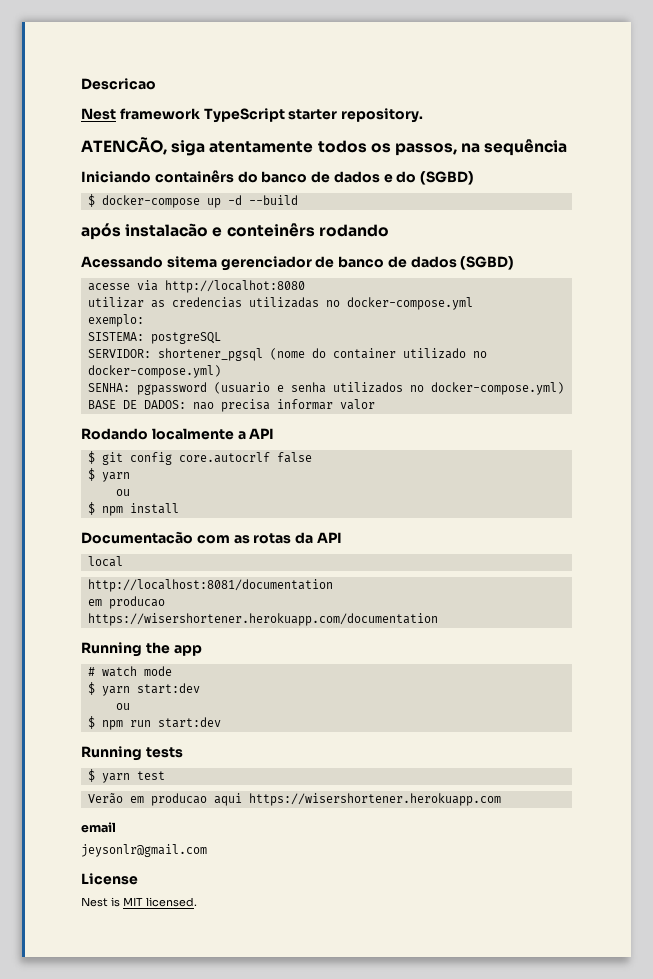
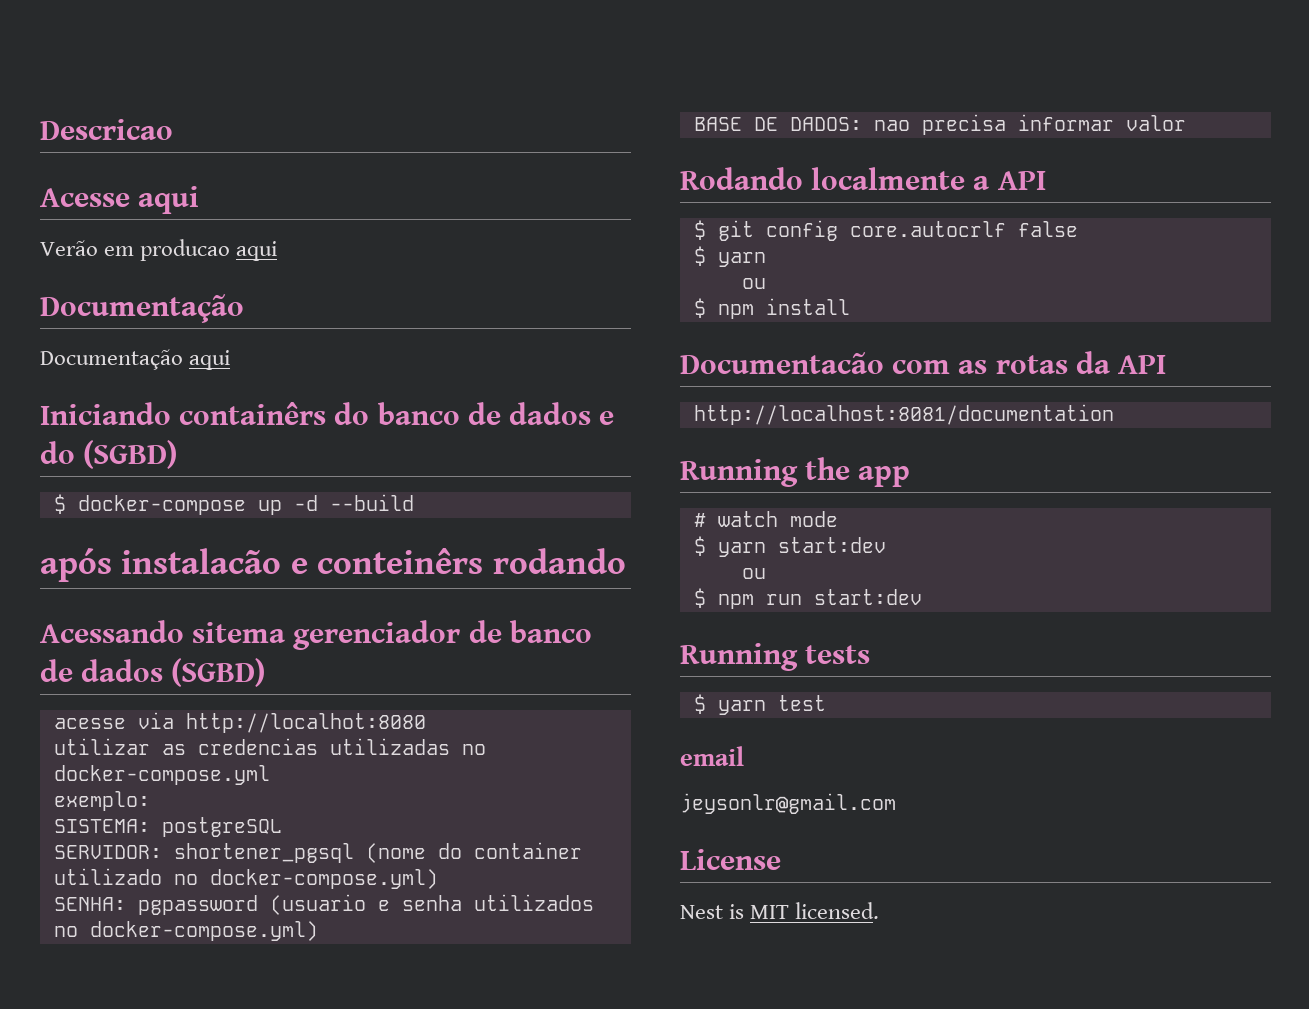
- Nest framework TypeScript starter repository.
- ATENCÃO, siga atentamente todos os passos, na sequência
+ Acesse aqui
+ Verão em producao aqui
+ Documentação
+ Documentação aqui
- local
  http://localhost:8081/documentation
- em producao
- https://wisershortener.herokuapp.com/documentation
- Verão em producao aqui https://wisershortener.herokuapp.com

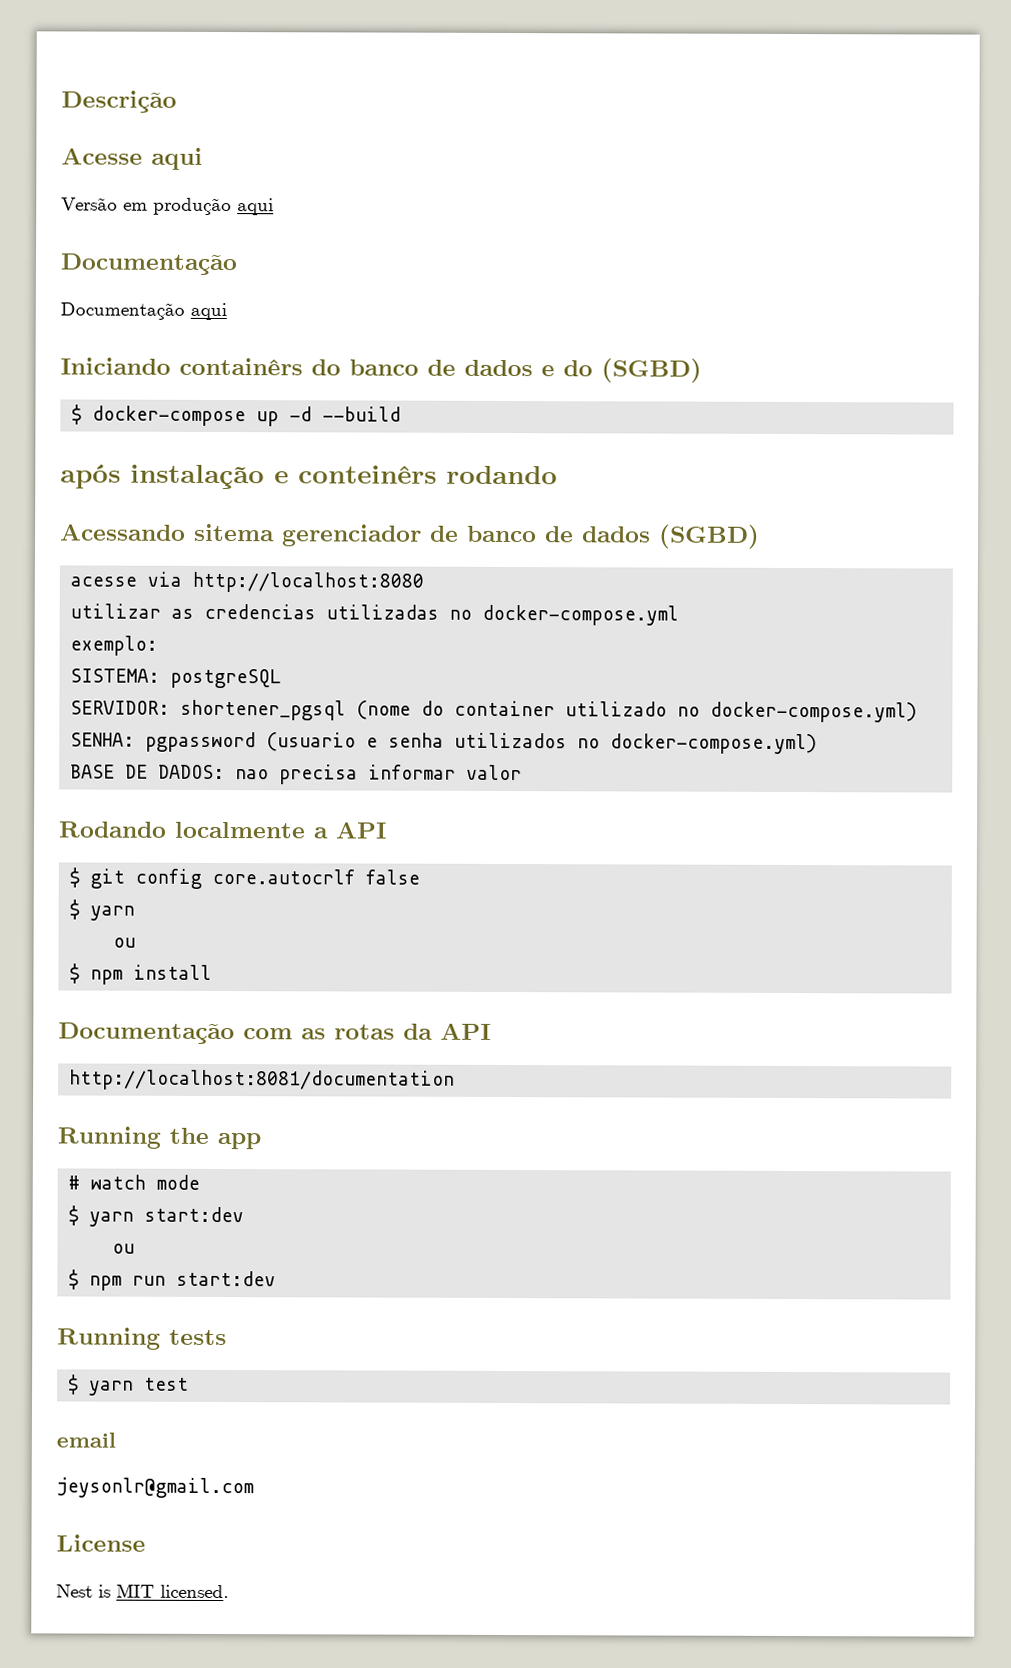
- Descricao
+ Descrição
- Verão em producao aqui
+ Versão em produção aqui
- após instalacão e conteinêrs rodando
+ após instalação e conteinêrs rodando
- acesse via http://localhot:8080
+ acesse via http://localhost:8080
- Documentacão com as rotas da API
+ Documentação com as rotas da API

